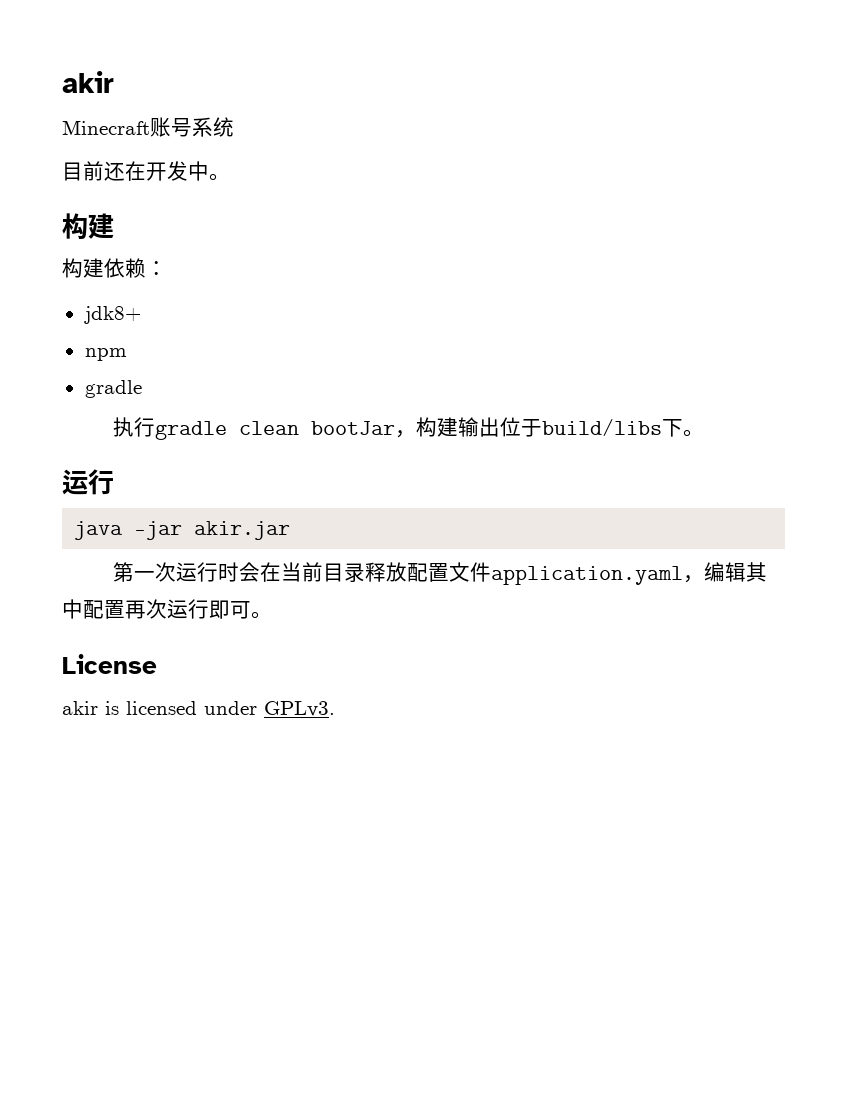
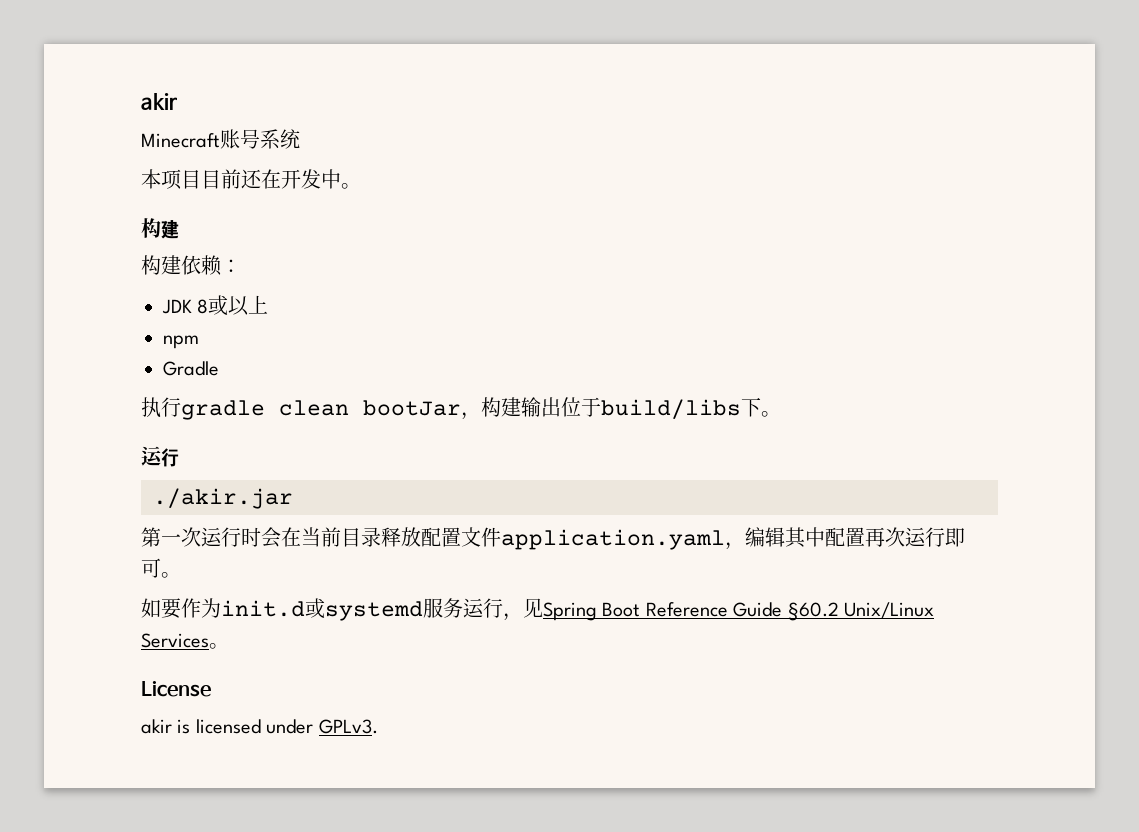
- 目前还在开发中。
+ 本项目目前还在开发中。
- jdk8+
+ JDK 8或以上
  npm
- gradle
+ Gradle
- java -jar akir.jar
+ ./akir.jar
+ 如要作为init.d或systemd服务运行，见Spring Boot Reference Guide §60.2 Unix/Linux Services。

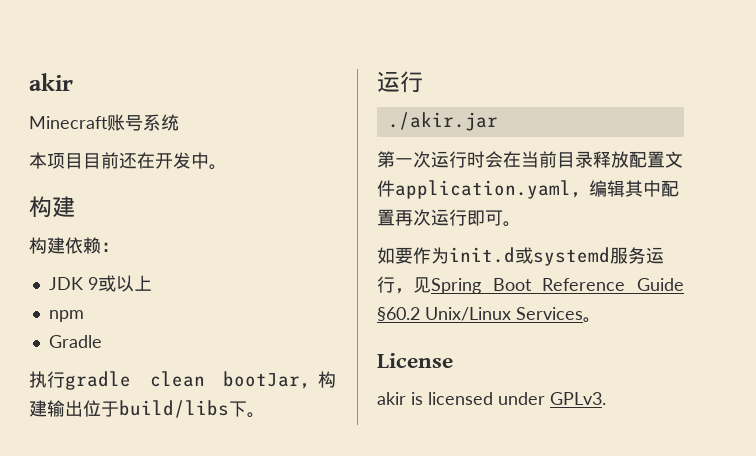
- JDK 8或以上
+ JDK 9或以上

